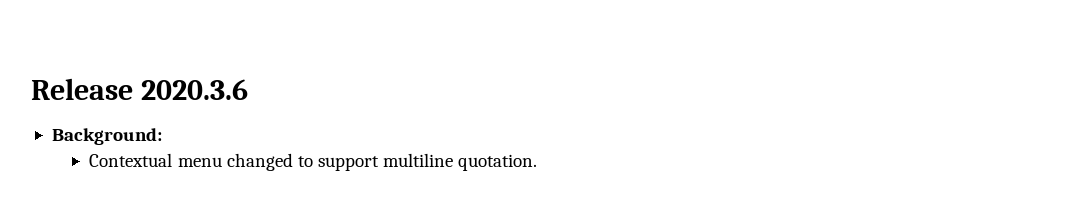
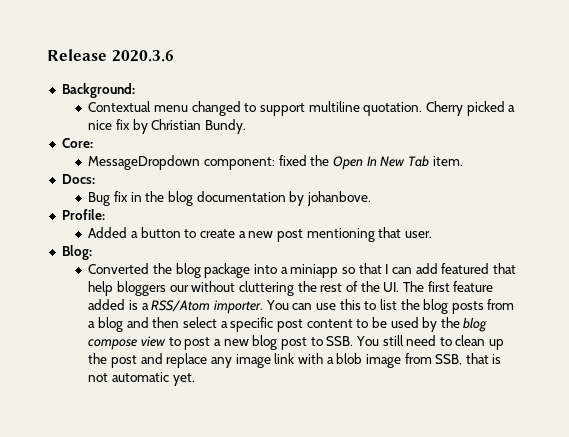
+ Cherry picked a nice fix by Christian Bundy.
+ Core:
+ MessageDropdown component: fixed the Open In New Tab item.
+ Docs:
+ Bug fix in the blog documentation by johanbove.
+ Profile:
+ Added a button to create a new post mentioning that user.
+ Blog:
+ Converted the blog package into a miniapp so that I can add featured that help bloggers our without cluttering the rest of the UI. The first feature added is a RSS/Atom importer. You can use this to list the blog posts from a blog and then select a specific post content to be used by the blog compose view to post a new blog post to SSB. You still need to clean up the post and replace any image link with a blob image from SSB, that is not automatic yet.

